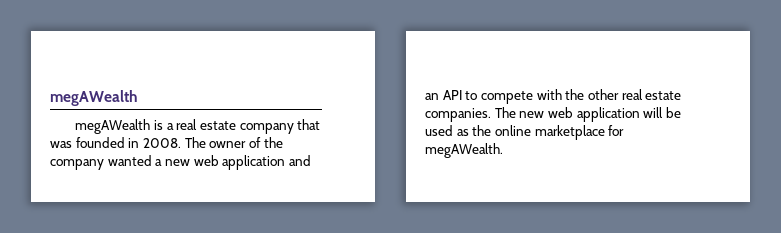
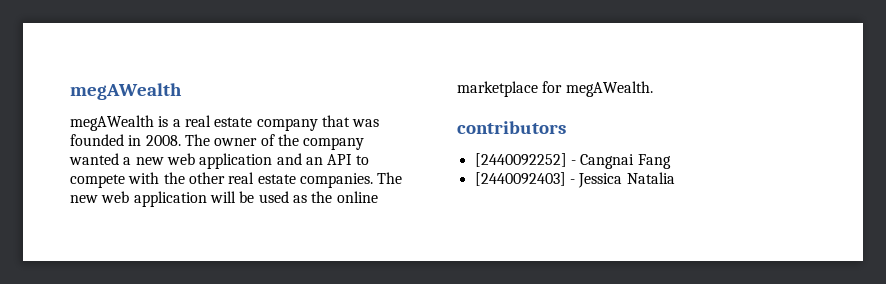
+ contributors
+ [2440092252] - Cangnai Fang
+ [2440092403] - Jessica Natalia

